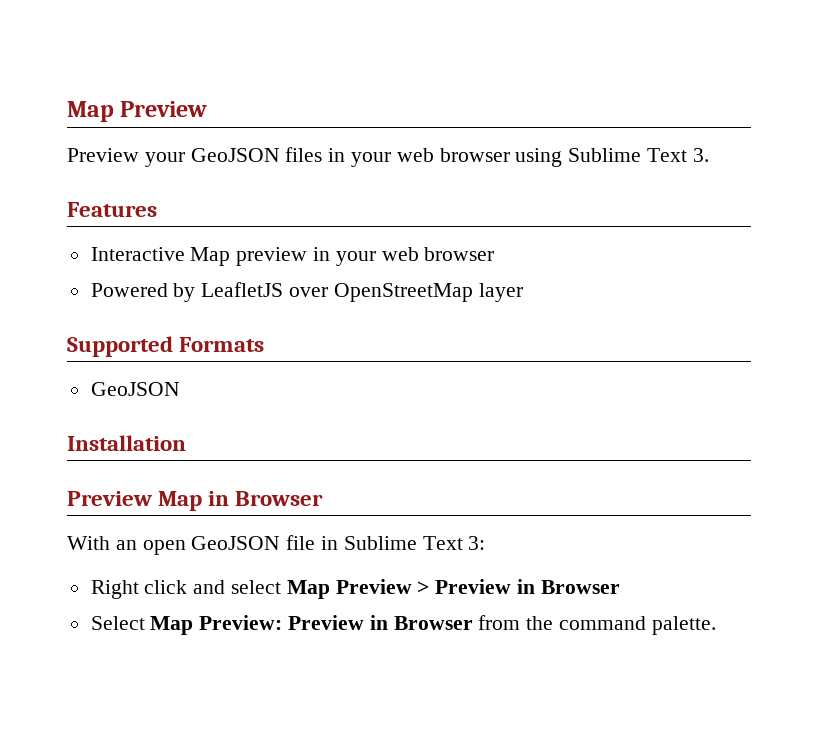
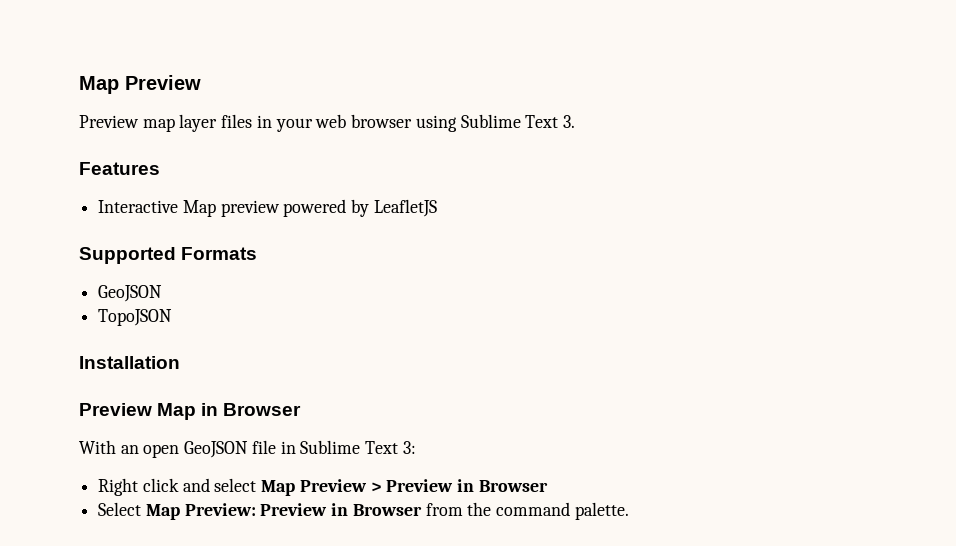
- Preview your GeoJSON files in your web browser using Sublime Text 3.
+ Preview map layer files in your web browser using Sublime Text 3.
- Interactive Map preview in your web browser
- Powered by LeafletJS over OpenStreetMap layer
+ Interactive Map preview powered by LeafletJS
+ TopoJSON

